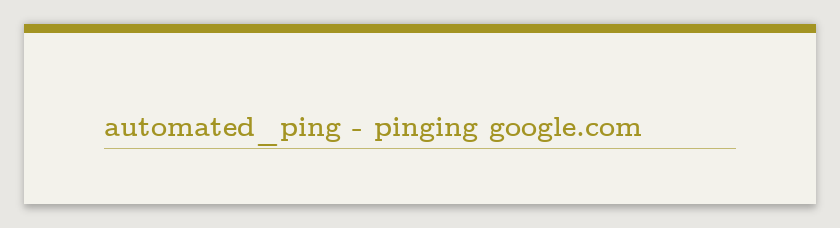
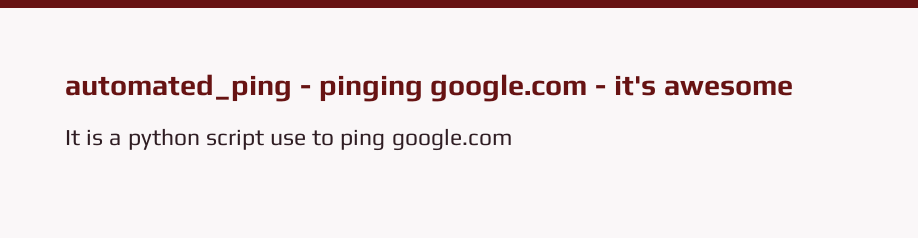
- automated_ping - pinging google.com
+ automated_ping - pinging google.com - it's awesome
+ It is a python script use to ping google.com

